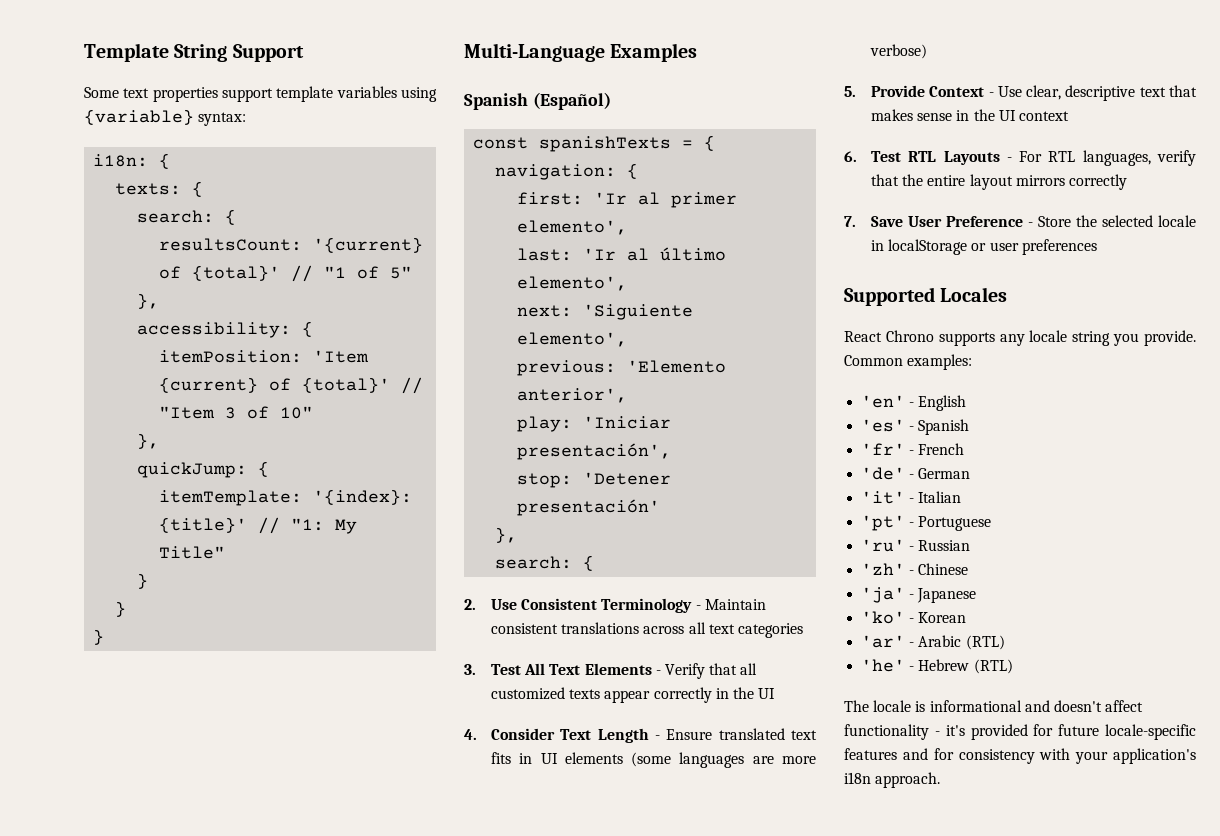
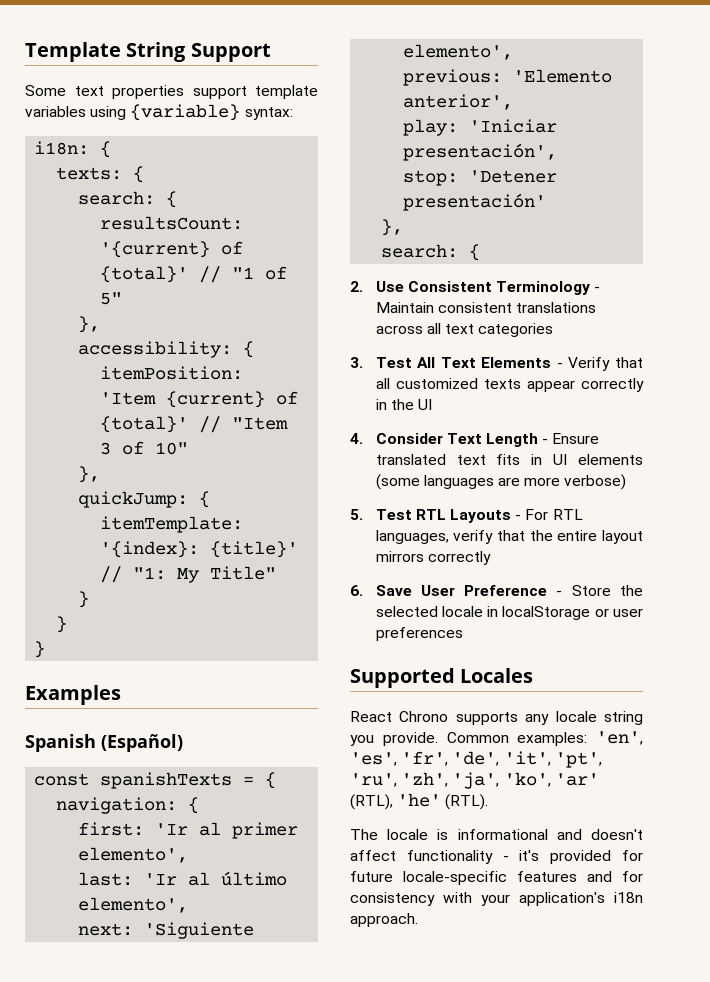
- Multi-Language Examples
+ Examples
- 5. Provide Context - Use clear, descriptive text that makes sense in the UI context
- 6. Test RTL Layouts - For RTL languages, verify that the entire layout mirrors correctly
+ 5. Test RTL Layouts - For RTL languages, verify that the entire layout mirrors correctly
- 7. Save User Preference - Store the selected locale in localStorage or user preferences
+ 6. Save User Preference - Store the selected locale in localStorage or user preferences
- Common examples:
- 'en' - English
- 'es' - Spanish
- 'fr' - French
- 'de' - German
- 'it' - Italian
- 'pt' - Portuguese
- 'ru' - Russian
- 'zh' - Chinese
- 'ja' - Japanese
- 'ko' - Korean
- 'ar' - Arabic (RTL)
- 'he' - Hebrew (RTL)
+ Common examples: 'en', 'es', 'fr', 'de', 'it', 'pt', 'ru', 'zh', 'ja', 'ko', 'ar' (RTL), 'he' (RTL).

